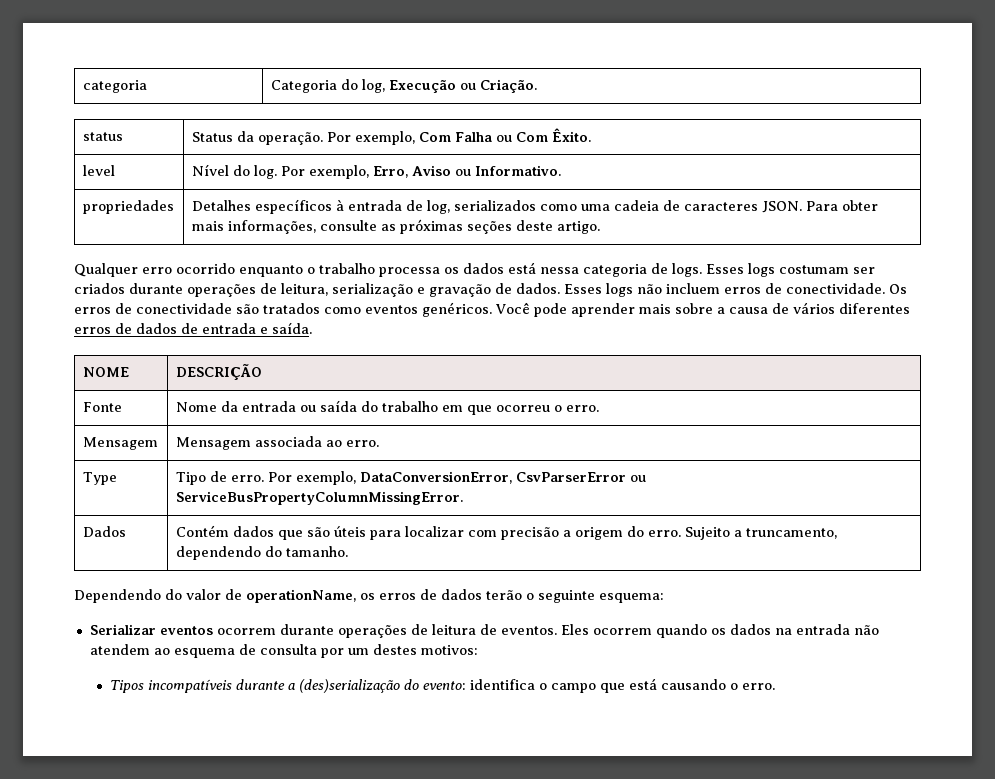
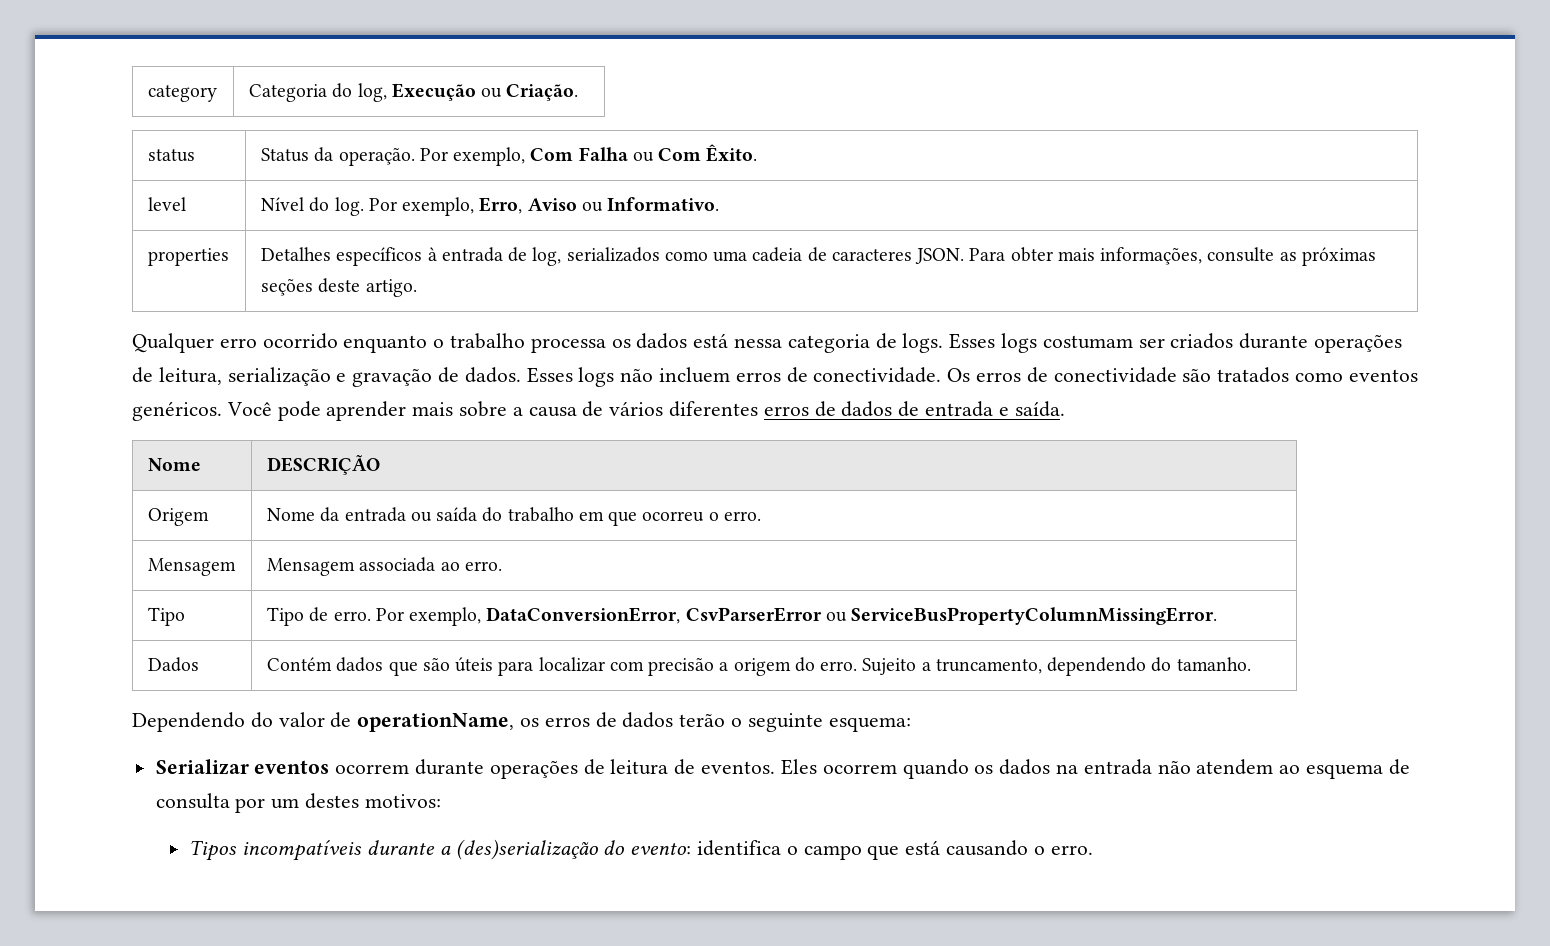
- categoria | Categoria do log, Execução ou Criação.
+ category | Categoria do log, Execução ou Criação.
- propriedades | Detalhes específicos à entrada de log, serializados como uma cadeia de caracteres JSON. Para obter mais informações, consulte as próximas seções deste artigo.
+ properties | Detalhes específicos à entrada de log, serializados como uma cadeia de caracteres JSON. Para obter mais informações, consulte as próximas seções deste artigo.
- NOME | DESCRIÇÃO
+ Nome | DESCRIÇÃO
- Fonte | Nome da entrada ou saída do trabalho em que ocorreu o erro.
+ Origem | Nome da entrada ou saída do trabalho em que ocorreu o erro.
- Type | Tipo de erro. Por exemplo, DataConversionError, CsvParserError ou ServiceBusPropertyColumnMissingError.
+ Tipo | Tipo de erro. Por exemplo, DataConversionError, CsvParserError ou ServiceBusPropertyColumnMissingError.

